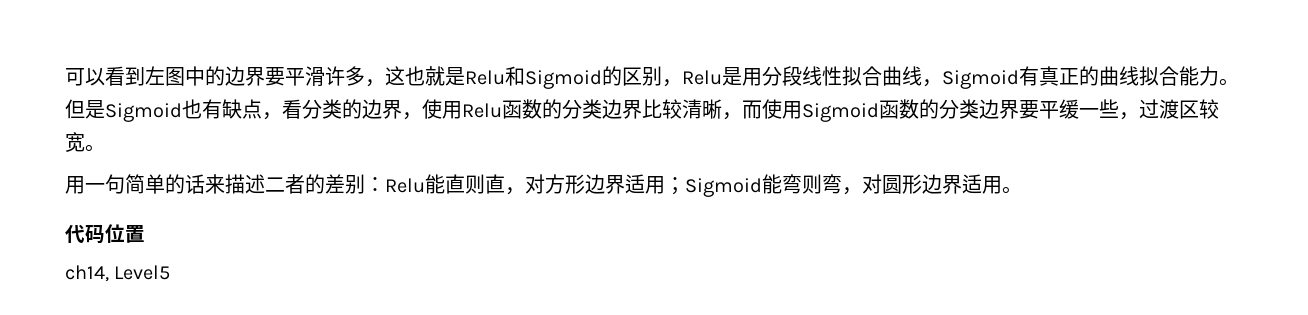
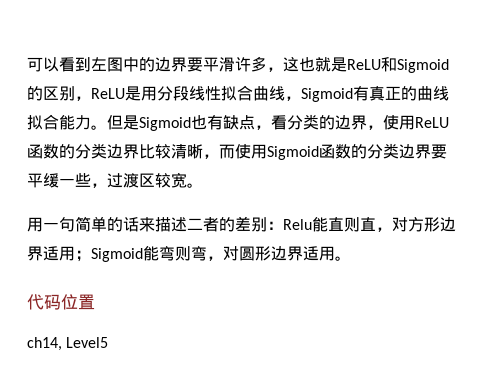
- 可以看到左图中的边界要平滑许多，这也就是Relu和Sigmoid的区别，Relu是用分段线性拟合曲线，Sigmoid有真正的曲线拟合能力。
+ 可以看到左图中的边界要平滑许多，这也就是ReLU和Sigmoid的区别，ReLU是用分段线性拟合曲线，Sigmoid有真正的曲线拟合能力。
- 但是Sigmoid也有缺点，看分类的边界，使用Relu函数的分类边界比较清晰，而使用Sigmoid函数的分类边界要平缓一些，过渡区较宽。
+ 但是Sigmoid也有缺点，看分类的边界，使用ReLU函数的分类边界比较清晰，而使用Sigmoid函数的分类边界要平缓一些，过渡区较宽。

